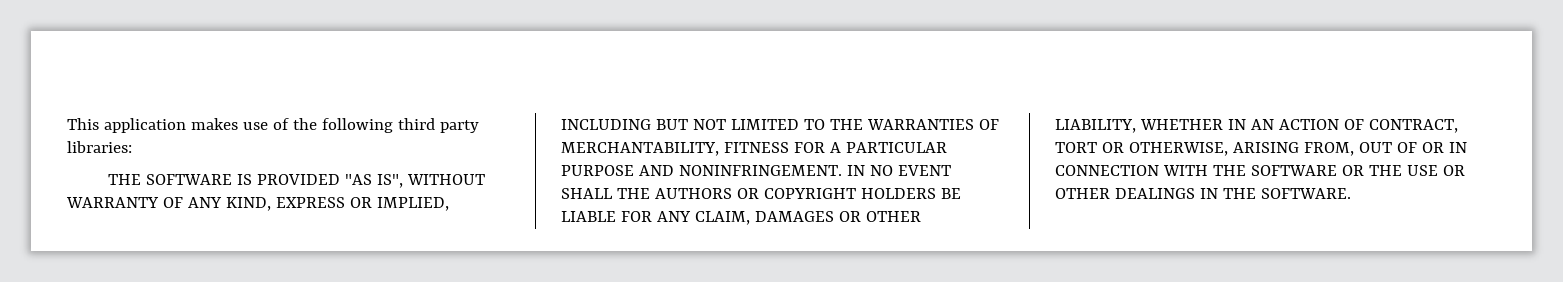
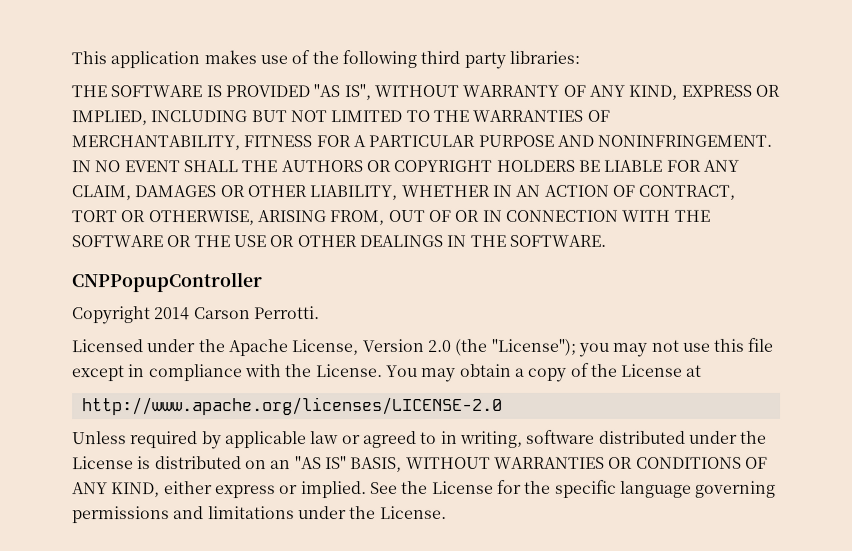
+ CNPPopupController
+ Copyright 2014 Carson Perrotti.
+ Licensed under the Apache License, Version 2.0 (the "License"); you may not use this file except in compliance with the License. You may obtain a copy of the License at
+ http://www.apache.org/licenses/LICENSE-2.0
+ Unless required by applicable law or agreed to in writing, software distributed under the License is distributed on an "AS IS" BASIS, WITHOUT WARRANTIES OR CONDITIONS OF ANY KIND, either express or implied. See the License for the specific language governing permissions and limitations under the License.

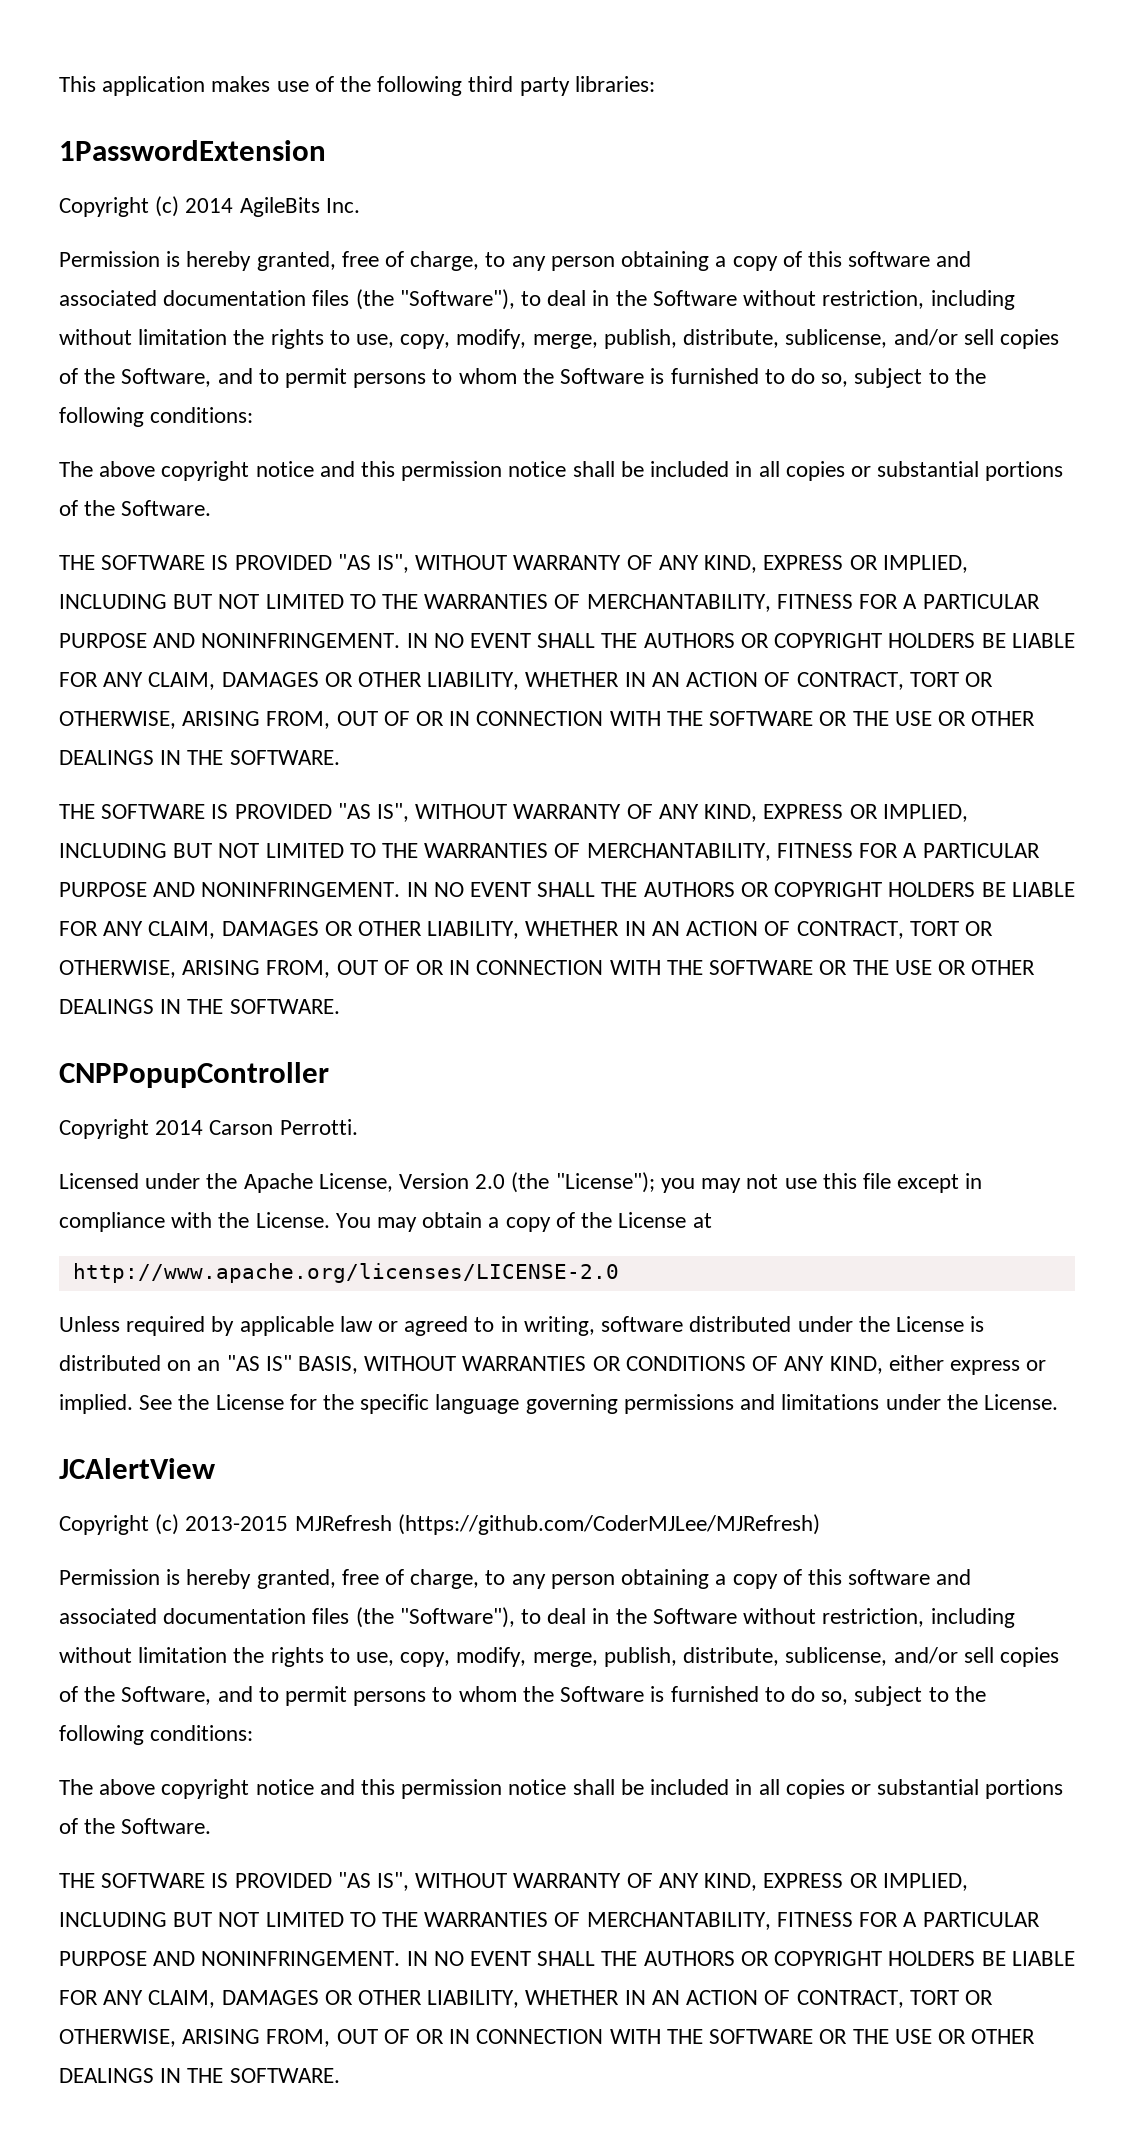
+ 1PasswordExtension
+ Copyright (c) 2014 AgileBits Inc.
+ Permission is hereby granted, free of charge, to any person obtaining a copy of this software and associated documentation files (the "Software"), to deal in the Software without restriction, including without limitation the rights to use, copy, modify, merge, publish, distribute, sublicense, and/or sell copies of the Software, and to permit persons to whom the Software is furnished to do so, subject to the following conditions:
+ The above copyright notice and this permission notice shall be included in all copies or substantial portions of the Software.
+ THE SOFTWARE IS PROVIDED "AS IS", WITHOUT WARRANTY OF ANY KIND, EXPRESS OR IMPLIED, INCLUDING BUT NOT LIMITED TO THE WARRANTIES OF MERCHANTABILITY, FITNESS FOR A PARTICULAR PURPOSE AND NONINFRINGEMENT. IN NO EVENT SHALL THE AUTHORS OR COPYRIGHT HOLDERS BE LIABLE FOR ANY CLAIM, DAMAGES OR OTHER LIABILITY, WHETHER IN AN ACTION OF CONTRACT, TORT OR OTHERWISE, ARISING FROM, OUT OF OR IN CONNECTION WITH THE SOFTWARE OR THE USE OR OTHER DEALINGS IN THE SOFTWARE.
+ JCAlertView
+ Copyright (c) 2013-2015 MJRefresh (https://github.com/CoderMJLee/MJRefresh)
+ Permission is hereby granted, free of charge, to any person obtaining a copy of this software and associated documentation files (the "Software"), to deal in the Software without restriction, including without limitation the rights to use, copy, modify, merge, publish, distribute, sublicense, and/or sell copies of the Software, and to permit persons to whom the Software is furnished to do so, subject to the following conditions:
+ The above copyright notice and this permission notice shall be included in all copies or substantial portions of the Software.
+ THE SOFTWARE IS PROVIDED "AS IS", WITHOUT WARRANTY OF ANY KIND, EXPRESS OR IMPLIED, INCLUDING BUT NOT LIMITED TO THE WARRANTIES OF MERCHANTABILITY, FITNESS FOR A PARTICULAR PURPOSE AND NONINFRINGEMENT. IN NO EVENT SHALL THE AUTHORS OR COPYRIGHT HOLDERS BE LIABLE FOR ANY CLAIM, DAMAGES OR OTHER LIABILITY, WHETHER IN AN ACTION OF CONTRACT, TORT OR OTHERWISE, ARISING FROM, OUT OF OR IN CONNECTION WITH THE SOFTWARE OR THE USE OR OTHER DEALINGS IN THE SOFTWARE.

